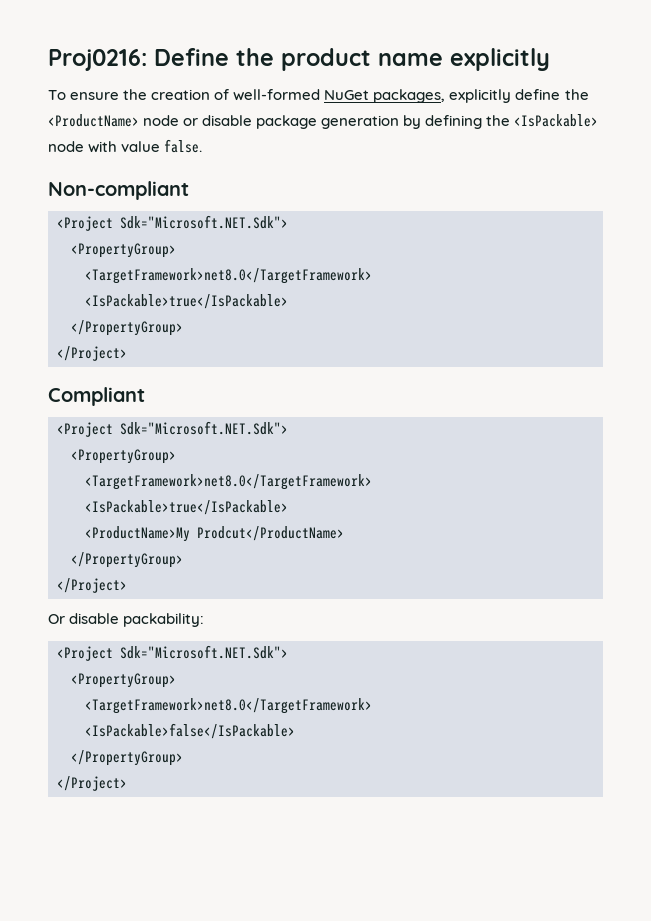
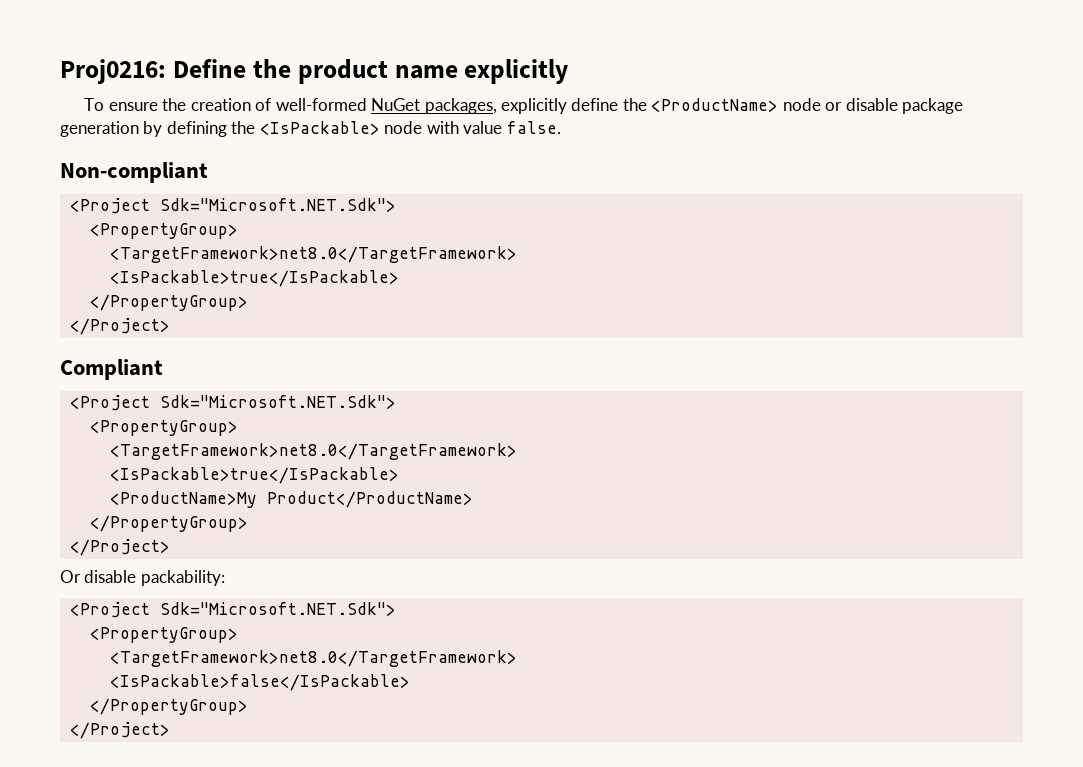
- <ProductName>My Prodcut</ProductName>
+ <ProductName>My Product</ProductName>

